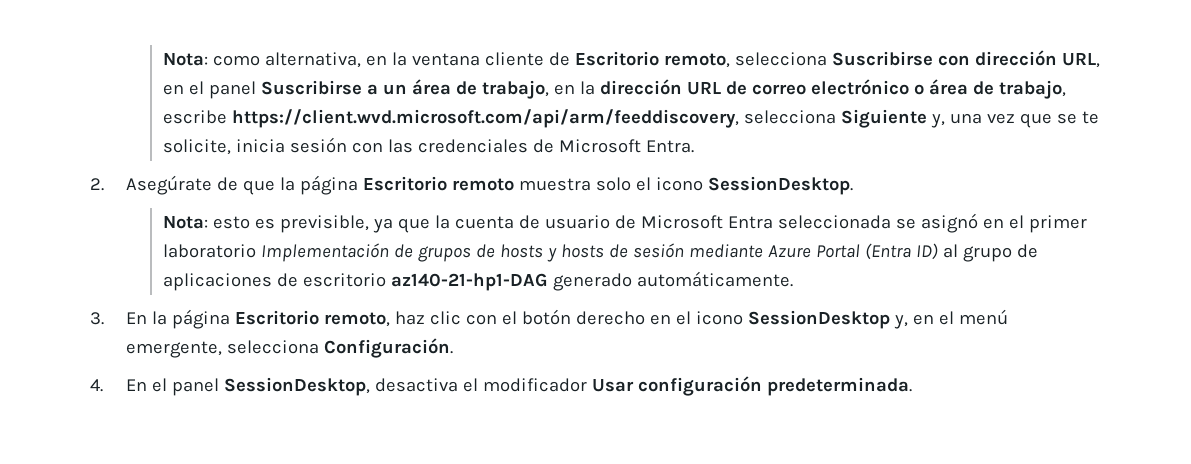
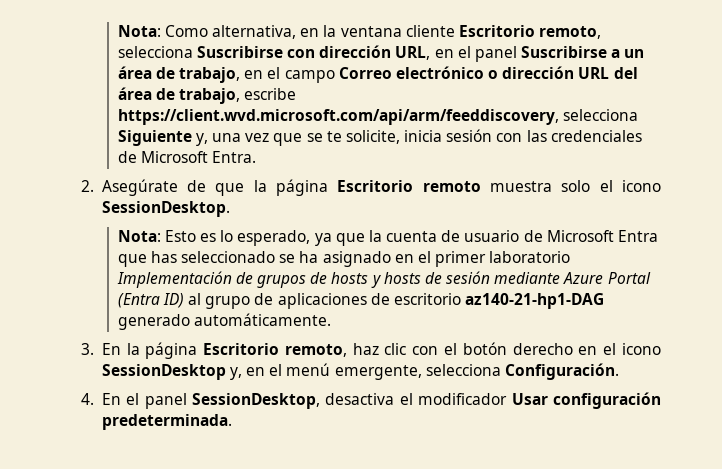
- Nota: como alternativa, en la ventana cliente de Escritorio remoto, selecciona Suscribirse con dirección URL, en el panel Suscribirse a un área de trabajo, en la dirección URL de correo electrónico o área de trabajo, escribe https://client.wvd.microsoft.com/api/arm/feeddiscovery, selecciona Siguiente y, una vez que se te solicite, inicia sesión con las credenciales de Microsoft Entra.
+ Nota: Como alternativa, en la ventana cliente Escritorio remoto, selecciona Suscribirse con dirección URL, en el panel Suscribirse a un área de trabajo, en el campo Correo electrónico o dirección URL del área de trabajo, escribe https://client.wvd.microsoft.com/api/arm/feeddiscovery, selecciona Siguiente y, una vez que se te solicite, inicia sesión con las credenciales de Microsoft Entra.
- Nota: esto es previsible, ya que la cuenta de usuario de Microsoft Entra seleccionada se asignó en el primer laboratorio Implementación de grupos de hosts y hosts de sesión mediante Azure Portal (Entra ID) al grupo de aplicaciones de escritorio az140-21-hp1-DAG generado automáticamente.
+ Nota: Esto es lo esperado, ya que la cuenta de usuario de Microsoft Entra que has seleccionado se ha asignado en el primer laboratorio Implementación de grupos de hosts y hosts de sesión mediante Azure Portal (Entra ID) al grupo de aplicaciones de escritorio az140-21-hp1-DAG generado automáticamente.

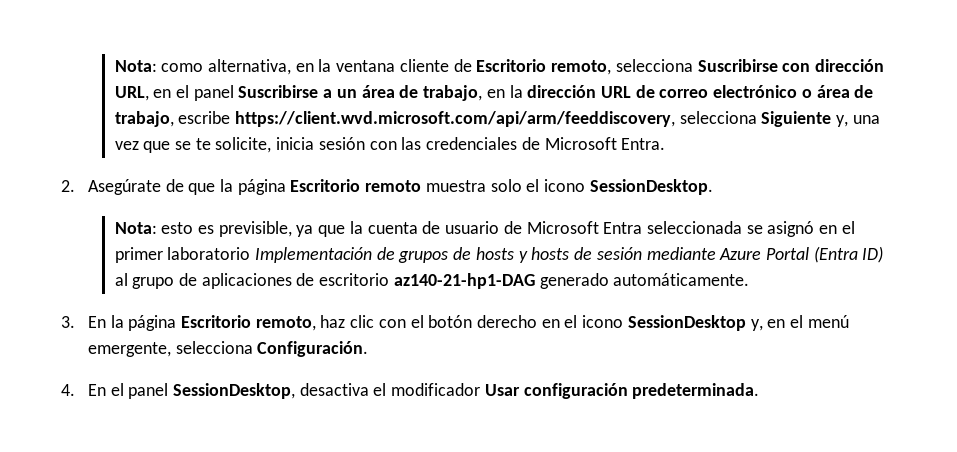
- Nota: Como alternativa, en la ventana cliente Escritorio remoto, selecciona Suscribirse con dirección URL, en el panel Suscribirse a un área de trabajo, en el campo Correo electrónico o dirección URL del área de trabajo, escribe https://client.wvd.microsoft.com/api/arm/feeddiscovery, selecciona Siguiente y, una vez que se te solicite, inicia sesión con las credenciales de Microsoft Entra.
+ Nota: como alternativa, en la ventana cliente de Escritorio remoto, selecciona Suscribirse con dirección URL, en el panel Suscribirse a un área de trabajo, en la dirección URL de correo electrónico o área de trabajo, escribe https://client.wvd.microsoft.com/api/arm/feeddiscovery, selecciona Siguiente y, una vez que se te solicite, inicia sesión con las credenciales de Microsoft Entra.
- Nota: Esto es lo esperado, ya que la cuenta de usuario de Microsoft Entra que has seleccionado se ha asignado en el primer laboratorio Implementación de grupos de hosts y hosts de sesión mediante Azure Portal (Entra ID) al grupo de aplicaciones de escritorio az140-21-hp1-DAG generado automáticamente.
+ Nota: esto es previsible, ya que la cuenta de usuario de Microsoft Entra seleccionada se asignó en el primer laboratorio Implementación de grupos de hosts y hosts de sesión mediante Azure Portal (Entra ID) al grupo de aplicaciones de escritorio az140-21-hp1-DAG generado automáticamente.

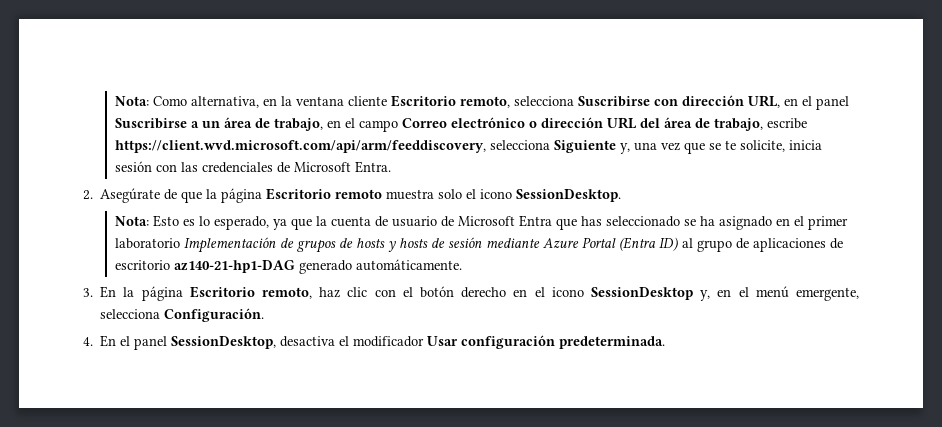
- Nota: como alternativa, en la ventana cliente de Escritorio remoto, selecciona Suscribirse con dirección URL, en el panel Suscribirse a un área de trabajo, en la dirección URL de correo electrónico o área de trabajo, escribe https://client.wvd.microsoft.com/api/arm/feeddiscovery, selecciona Siguiente y, una vez que se te solicite, inicia sesión con las credenciales de Microsoft Entra.
+ Nota: Como alternativa, en la ventana cliente Escritorio remoto, selecciona Suscribirse con dirección URL, en el panel Suscribirse a un área de trabajo, en el campo Correo electrónico o dirección URL del área de trabajo, escribe https://client.wvd.microsoft.com/api/arm/feeddiscovery, selecciona Siguiente y, una vez que se te solicite, inicia sesión con las credenciales de Microsoft Entra.
- Nota: esto es previsible, ya que la cuenta de usuario de Microsoft Entra seleccionada se asignó en el primer laboratorio Implementación de grupos de hosts y hosts de sesión mediante Azure Portal (Entra ID) al grupo de aplicaciones de escritorio az140-21-hp1-DAG generado automáticamente.
+ Nota: Esto es lo esperado, ya que la cuenta de usuario de Microsoft Entra que has seleccionado se ha asignado en el primer laboratorio Implementación de grupos de hosts y hosts de sesión mediante Azure Portal (Entra ID) al grupo de aplicaciones de escritorio az140-21-hp1-DAG generado automáticamente.

